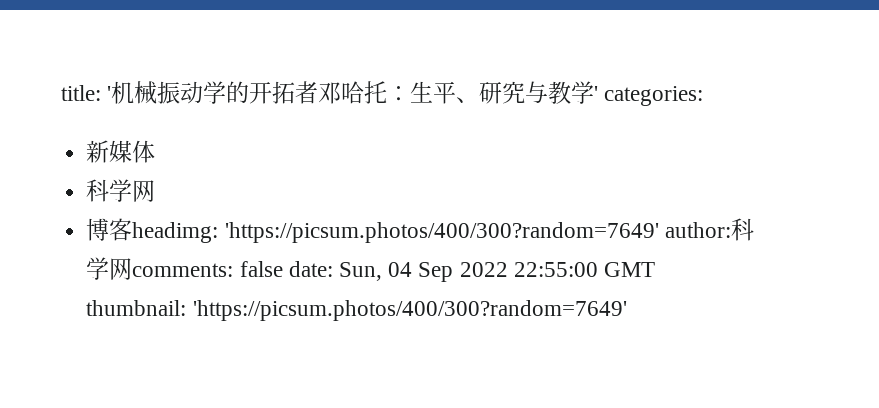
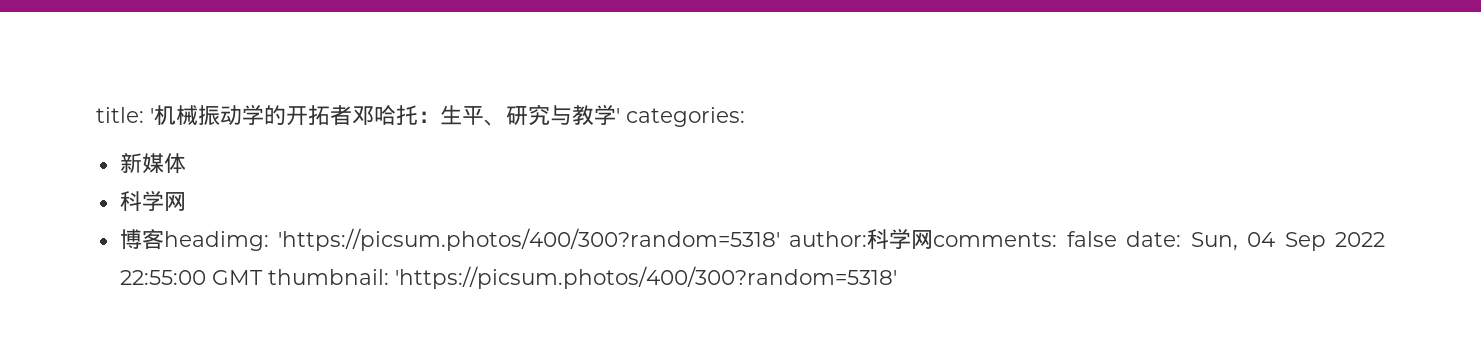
- 博客headimg: 'https://picsum.photos/400/300?random=7649' author:科学网comments: false date: Sun, 04 Sep 2022 22:55:00 GMT thumbnail: 'https://picsum.photos/400/300?random=7649'
+ 博客headimg: 'https://picsum.photos/400/300?random=5318' author:科学网comments: false date: Sun, 04 Sep 2022 22:55:00 GMT thumbnail: 'https://picsum.photos/400/300?random=5318'

